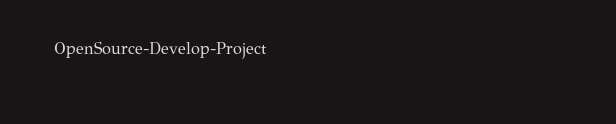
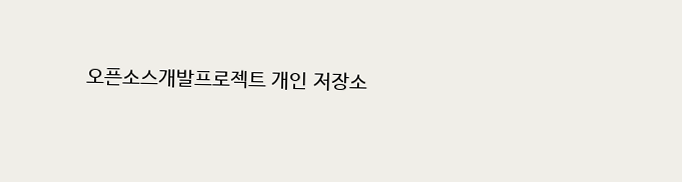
- OpenSource-Develop-Project
+ 오픈소스개발프로젝트 개인 저장소

